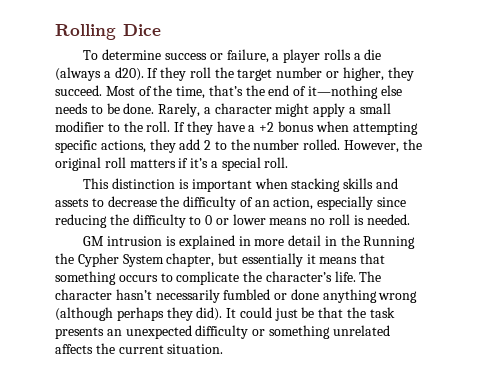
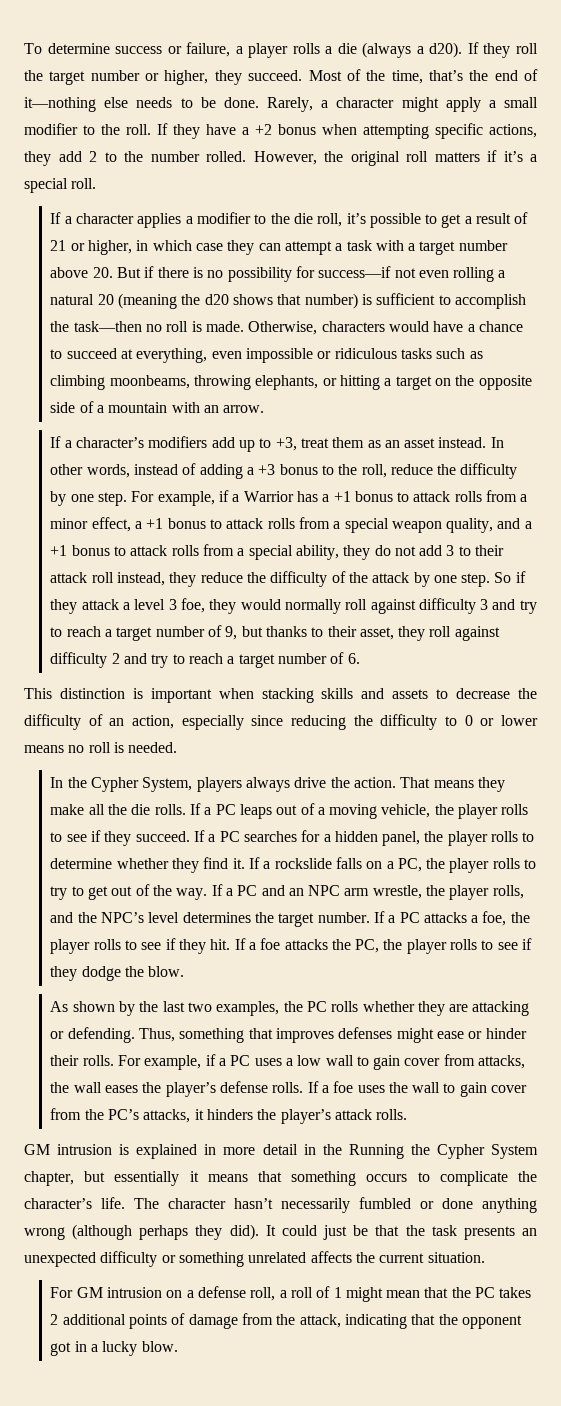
- Rolling Dice
+ If a character applies a modifier to the die roll, it’s possible to get a result of 21 or higher, in which case they can attempt a task with a target number above 20. But if there is no possibility for success—if not even rolling a natural 20 (meaning the d20 shows that number) is sufficient to accomplish the task—then no roll is made. Otherwise, characters would have a chance to succeed at everything, even impossible or ridiculous tasks such as climbing moonbeams, throwing elephants, or hitting a target on the opposite side of a mountain with an arrow.
+ If a character’s modifiers add up to +3, treat them as an asset instead. In other words, instead of adding a +3 bonus to the roll, reduce the difficulty by one step. For example, if a Warrior has a +1 bonus to attack rolls from a minor effect, a +1 bonus to attack rolls from a special weapon quality, and a +1 bonus to attack rolls from a special ability, they do not add 3 to their attack roll instead, they reduce the difficulty of the attack by one step. So if they attack a level 3 foe, they would normally roll against difficulty 3 and try to reach a target number of 9, but thanks to their asset, they roll against difficulty 2 and try to reach a target number of 6.
+ In the Cypher System, players always drive the action. That means they make all the die rolls. If a PC leaps out of a moving vehicle, the player rolls to see if they succeed. If a PC searches for a hidden panel, the player rolls to determine whether they find it. If a rockslide falls on a PC, the player rolls to try to get out of the way. If a PC and an NPC arm wrestle, the player rolls, and the NPC’s level determines the target number. If a PC attacks a foe, the player rolls to see if they hit. If a foe attacks the PC, the player rolls to see if they dodge the blow.
+ As shown by the last two examples, the PC rolls whether they are attacking or defending. Thus, something that improves defenses might ease or hinder their rolls. For example, if a PC uses a low wall to gain cover from attacks, the wall eases the player’s defense rolls. If a foe uses the wall to gain cover from the PC’s attacks, it hinders the player’s attack rolls.
+ For GM intrusion on a defense roll, a roll of 1 might mean that the PC takes 2 additional points of damage from the attack, indicating that the opponent got in a lucky blow.

